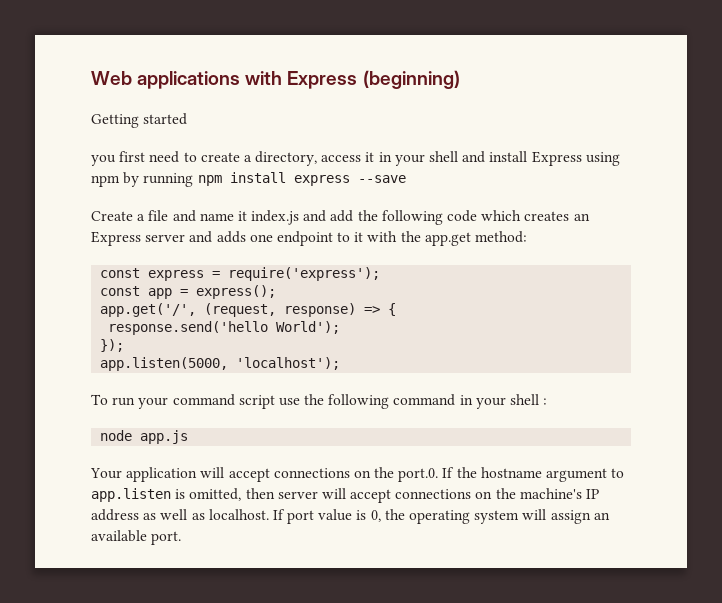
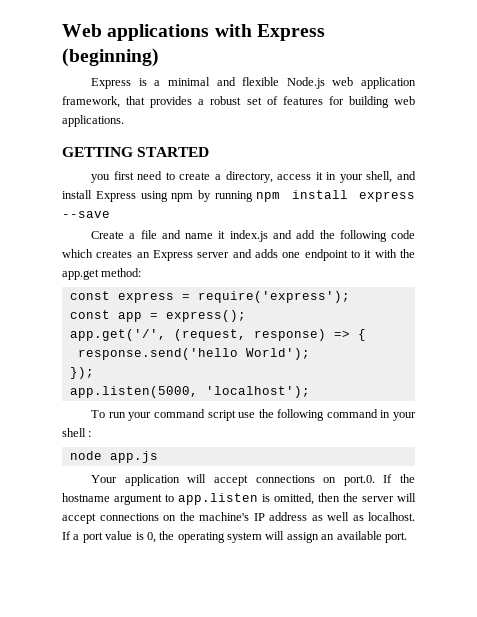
- Getting started
+ Express is a minimal and flexible Node.js web application framework, that provides a robust set of features for building web applications.
+ GETTING STARTED
- you first need to create a directory, access it in your shell and install Express using npm by running npm install express --save
+ you first need to create a directory, access it in your shell, and install Express using npm by running npm install express --save
- Your application will accept connections on the port.0. If the hostname argument to app.listen is omitted, then server will accept connections on the machine's IP address as well as localhost.
+ Your application will accept connections on port.0. If the hostname argument to app.listen is omitted, then the server will accept connections on the machine's IP address as well as localhost.
- If port value is 0, the operating system will assign an available port.
+ If a port value is 0, the operating system will assign an available port.

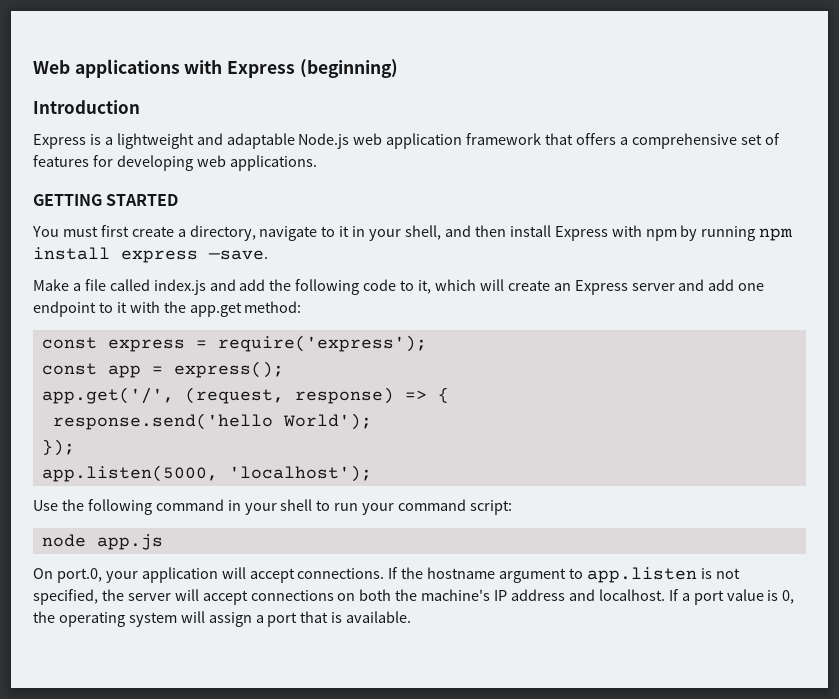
+ Introduction
- Express is a minimal and flexible Node.js web application framework, that provides a robust set of features for building web applications.
+ Express is a lightweight and adaptable Node.js web application framework that offers a comprehensive set of features for developing web applications.
- you first need to create a directory, access it in your shell, and install Express using npm by running npm install express --save
- Create a file and name it index.js and add the following code which creates an Express server and adds one endpoint to it with the app.get method:
+ You must first create a directory, navigate to it in your shell, and then install Express with npm by running npm install express —save.
+ Make a file called index.js and add the following code to it, which will create an Express server and add one endpoint to it with the app.get method:
- To run your command script use the following command in your shell :
+ Use the following command in your shell to run your command script:
  node app.js
- Your application will accept connections on port.0. If the hostname argument to app.listen is omitted, then the server will accept connections on the machine's IP address as well as localhost.
+ On port.0, your application will accept connections. If the hostname argument to app.listen is not specified, the server will accept connections on both the machine's IP address and localhost.
- If a port value is 0, the operating system will assign an available port.
+ If a port value is 0, the operating system will assign a port that is available.

